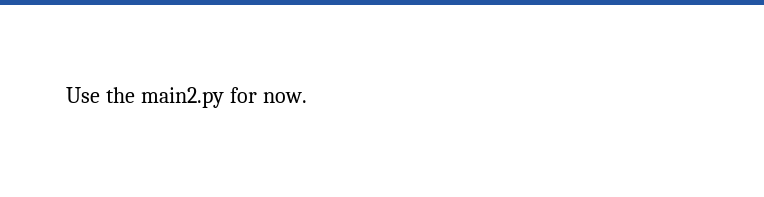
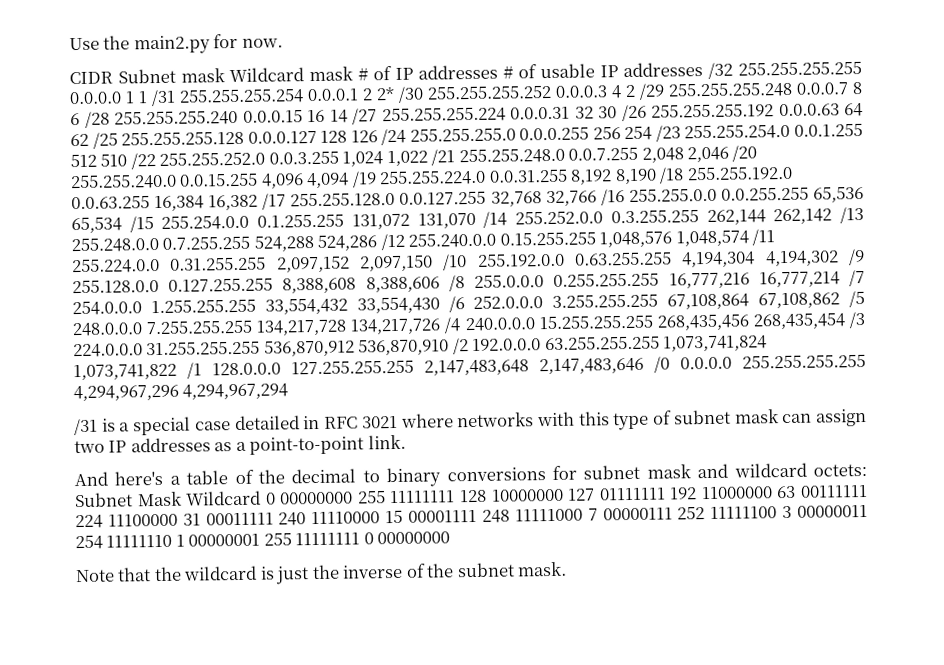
+ CIDR Subnet mask Wildcard mask # of IP addresses # of usable IP addresses /32 255.255.255.255 0.0.0.0 1 1 /31 255.255.255.254 0.0.0.1 2 2* /30 255.255.255.252 0.0.0.3 4 2 /29 255.255.255.248 0.0.0.7 8 6 /28 255.255.255.240 0.0.0.15 16 14 /27 255.255.255.224 0.0.0.31 32 30 /26 255.255.255.192 0.0.0.63 64 62 /25 255.255.255.128 0.0.0.127 128 126 /24 255.255.255.0 0.0.0.255 256 254 /23 255.255.254.0 0.0.1.255 512 510 /22 255.255.252.0 0.0.3.255 1,024 1,022 /21 255.255.248.0 0.0.7.255 2,048 2,046 /20 255.255.240.0 0.0.15.255 4,096 4,094 /19 255.255.224.0 0.0.31.255 8,192 8,190 /18 255.255.192.0 0.0.63.255 16,384 16,382 /17 255.255.128.0 0.0.127.255 32,768 32,766 /16 255.255.0.0 0.0.255.255 65,536 65,534 /15 255.254.0.0 0.1.255.255 131,072 131,070 /14 255.252.0.0 0.3.255.255 262,144 262,142 /13 255.248.0.0 0.7.255.255 524,288 524,286 /12 255.240.0.0 0.15.255.255 1,048,576 1,048,574 /11 255.224.0.0 0.31.255.255 2,097,152 2,097,150 /10 255.192.0.0 0.63.255.255 4,194,304 4,194,302 /9 255.128.0.0 0.127.255.255 8,388,608 8,388,606 /8 255.0.0.0 0.255.255.255 16,777,216 16,777,214 /7 254.0.0.0 1.255.255.255 33,554,432 33,554,430 /6 252.0.0.0 3.255.255.255 67,108,864 67,108,862 /5 248.0.0.0 7.255.255.255 134,217,728 134,217,726 /4 240.0.0.0 15.255.255.255 268,435,456 268,435,454 /3 224.0.0.0 31.255.255.255 536,870,912 536,870,910 /2 192.0.0.0 63.255.255.255 1,073,741,824 1,073,741,822 /1 128.0.0.0 127.255.255.255 2,147,483,648 2,147,483,646 /0 0.0.0.0 255.255.255.255 4,294,967,296 4,294,967,294
+ /31 is a special case detailed in RFC 3021 where networks with this type of subnet mask can assign two IP addresses as a point-to-point link.
+ And here's a table of the decimal to binary conversions for subnet mask and wildcard octets: Subnet Mask Wildcard 0 00000000 255 11111111 128 10000000 127 01111111 192 11000000 63 00111111 224 11100000 31 00011111 240 11110000 15 00001111 248 11111000 7 00000111 252 11111100 3 00000011 254 11111110 1 00000001 255 11111111 0 00000000
+ Note that the wildcard is just the inverse of the subnet mask.

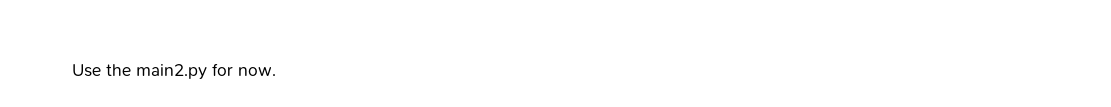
- CIDR Subnet mask Wildcard mask # of IP addresses # of usable IP addresses /32 255.255.255.255 0.0.0.0 1 1 /31 255.255.255.254 0.0.0.1 2 2* /30 255.255.255.252 0.0.0.3 4 2 /29 255.255.255.248 0.0.0.7 8 6 /28 255.255.255.240 0.0.0.15 16 14 /27 255.255.255.224 0.0.0.31 32 30 /26 255.255.255.192 0.0.0.63 64 62 /25 255.255.255.128 0.0.0.127 128 126 /24 255.255.255.0 0.0.0.255 256 254 /23 255.255.254.0 0.0.1.255 512 510 /22 255.255.252.0 0.0.3.255 1,024 1,022 /21 255.255.248.0 0.0.7.255 2,048 2,046 /20 255.255.240.0 0.0.15.255 4,096 4,094 /19 255.255.224.0 0.0.31.255 8,192 8,190 /18 255.255.192.0 0.0.63.255 16,384 16,382 /17 255.255.128.0 0.0.127.255 32,768 32,766 /16 255.255.0.0 0.0.255.255 65,536 65,534 /15 255.254.0.0 0.1.255.255 131,072 131,070 /14 255.252.0.0 0.3.255.255 262,144 262,142 /13 255.248.0.0 0.7.255.255 524,288 524,286 /12 255.240.0.0 0.15.255.255 1,048,576 1,048,574 /11 255.224.0.0 0.31.255.255 2,097,152 2,097,150 /10 255.192.0.0 0.63.255.255 4,194,304 4,194,302 /9 255.128.0.0 0.127.255.255 8,388,608 8,388,606 /8 255.0.0.0 0.255.255.255 16,777,216 16,777,214 /7 254.0.0.0 1.255.255.255 33,554,432 33,554,430 /6 252.0.0.0 3.255.255.255 67,108,864 67,108,862 /5 248.0.0.0 7.255.255.255 134,217,728 134,217,726 /4 240.0.0.0 15.255.255.255 268,435,456 268,435,454 /3 224.0.0.0 31.255.255.255 536,870,912 536,870,910 /2 192.0.0.0 63.255.255.255 1,073,741,824 1,073,741,822 /1 128.0.0.0 127.255.255.255 2,147,483,648 2,147,483,646 /0 0.0.0.0 255.255.255.255 4,294,967,296 4,294,967,294
- /31 is a special case detailed in RFC 3021 where networks with this type of subnet mask can assign two IP addresses as a point-to-point link.
- And here's a table of the decimal to binary conversions for subnet mask and wildcard octets: Subnet Mask Wildcard 0 00000000 255 11111111 128 10000000 127 01111111 192 11000000 63 00111111 224 11100000 31 00011111 240 11110000 15 00001111 248 11111000 7 00000111 252 11111100 3 00000011 254 11111110 1 00000001 255 11111111 0 00000000
- Note that the wildcard is just the inverse of the subnet mask.

